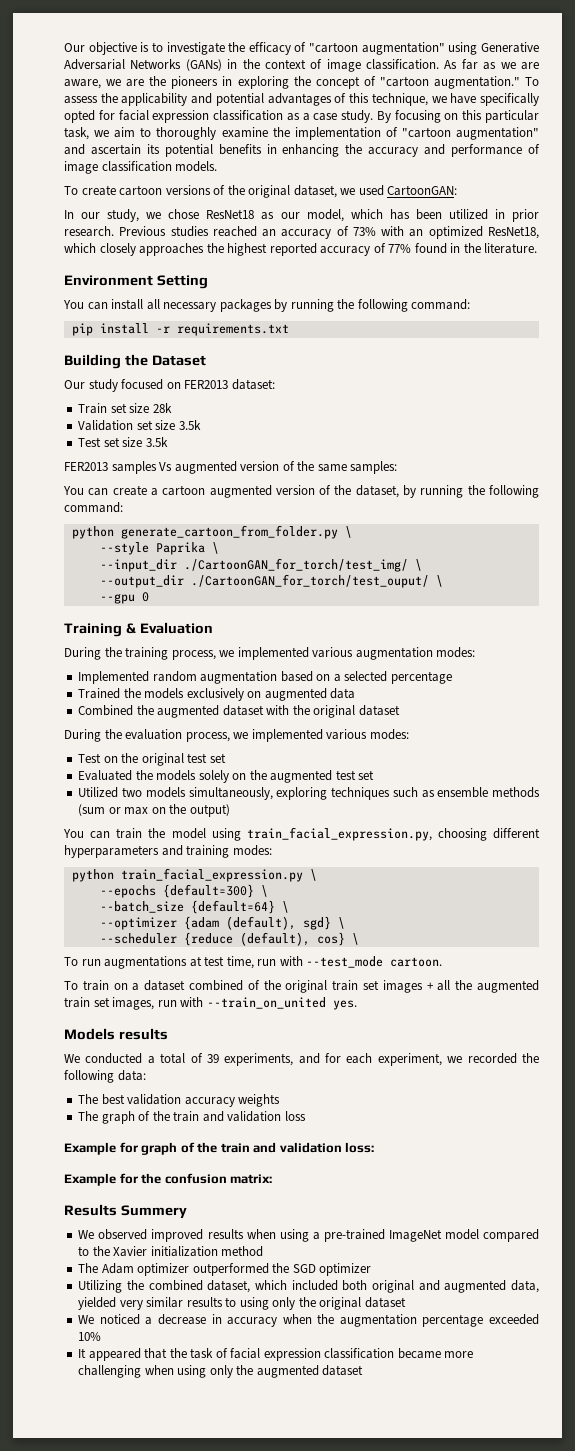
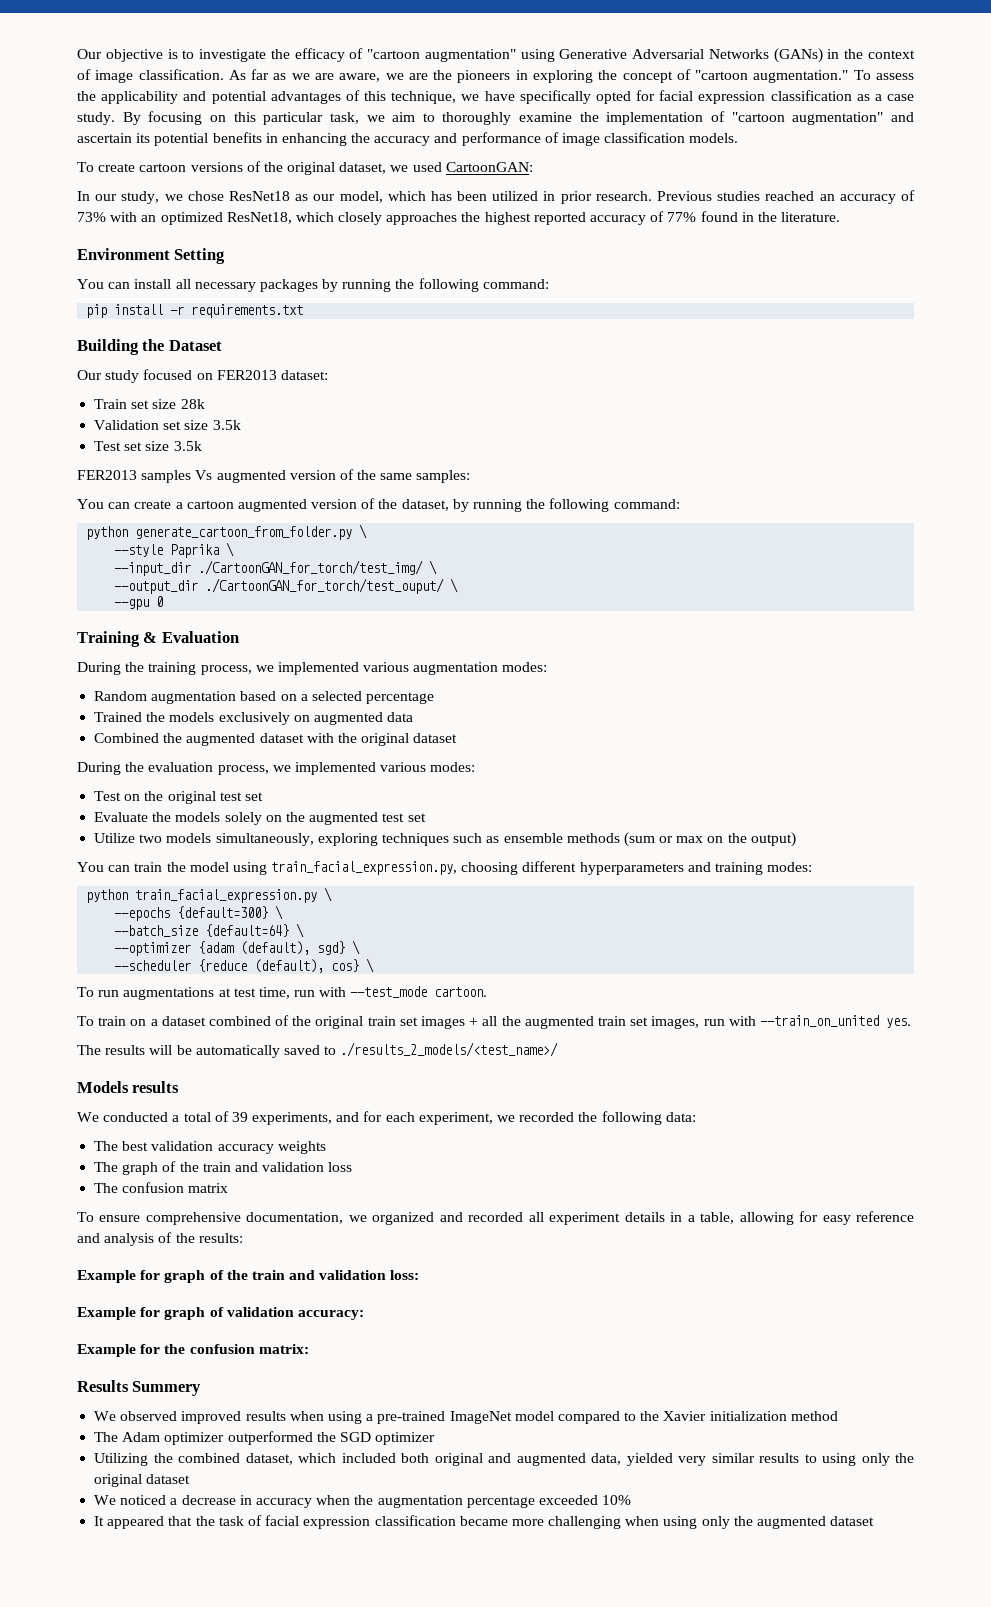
- Implemented random augmentation based on a selected percentage
+ Random augmentation based on a selected percentage
- Evaluated the models solely on the augmented test set
+ Evaluate the models solely on the augmented test set
- Utilized two models simultaneously, exploring techniques such as ensemble methods (sum or max on the output)
+ Utilize two models simultaneously, exploring techniques such as ensemble methods (sum or max on the output)
+ The results will be automatically saved to ./results_2_models/<test_name>/
+ The confusion matrix
+ To ensure comprehensive documentation, we organized and recorded all experiment details in a table, allowing for easy reference and analysis of the results:
+ Example for graph of validation accuracy:

